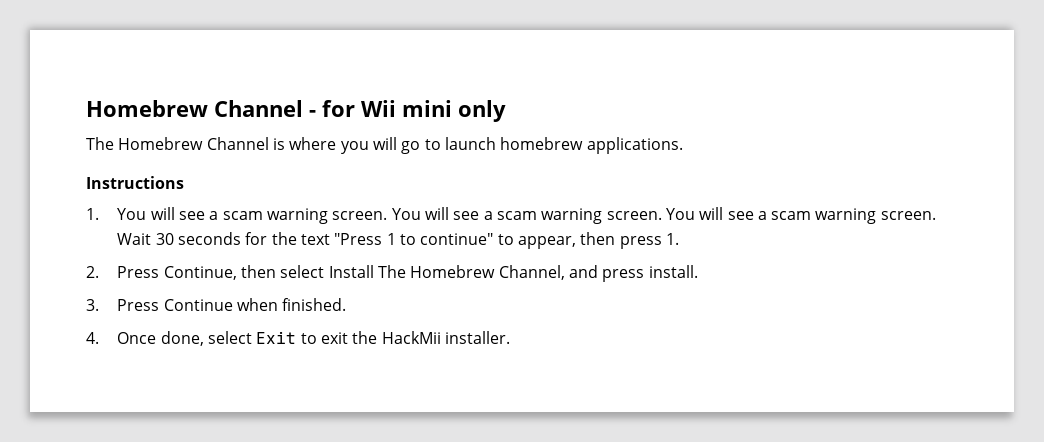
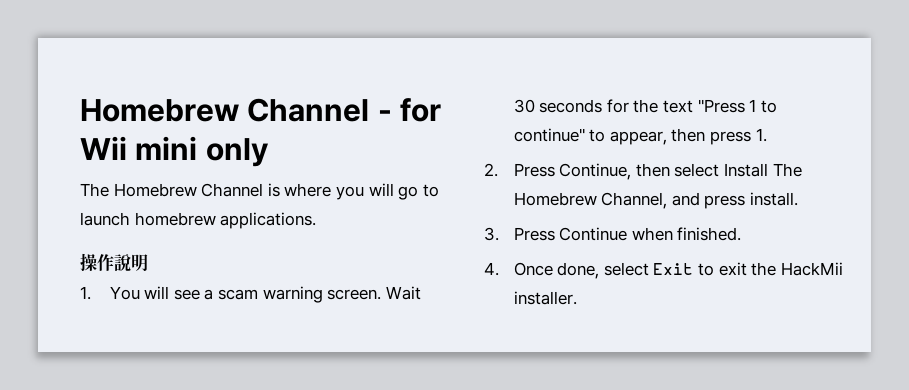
- Instructions
+ 操作說明
- 1. You will see a scam warning screen. You will see a scam warning screen. You will see a scam warning screen.
+ 1. You will see a scam warning screen.

